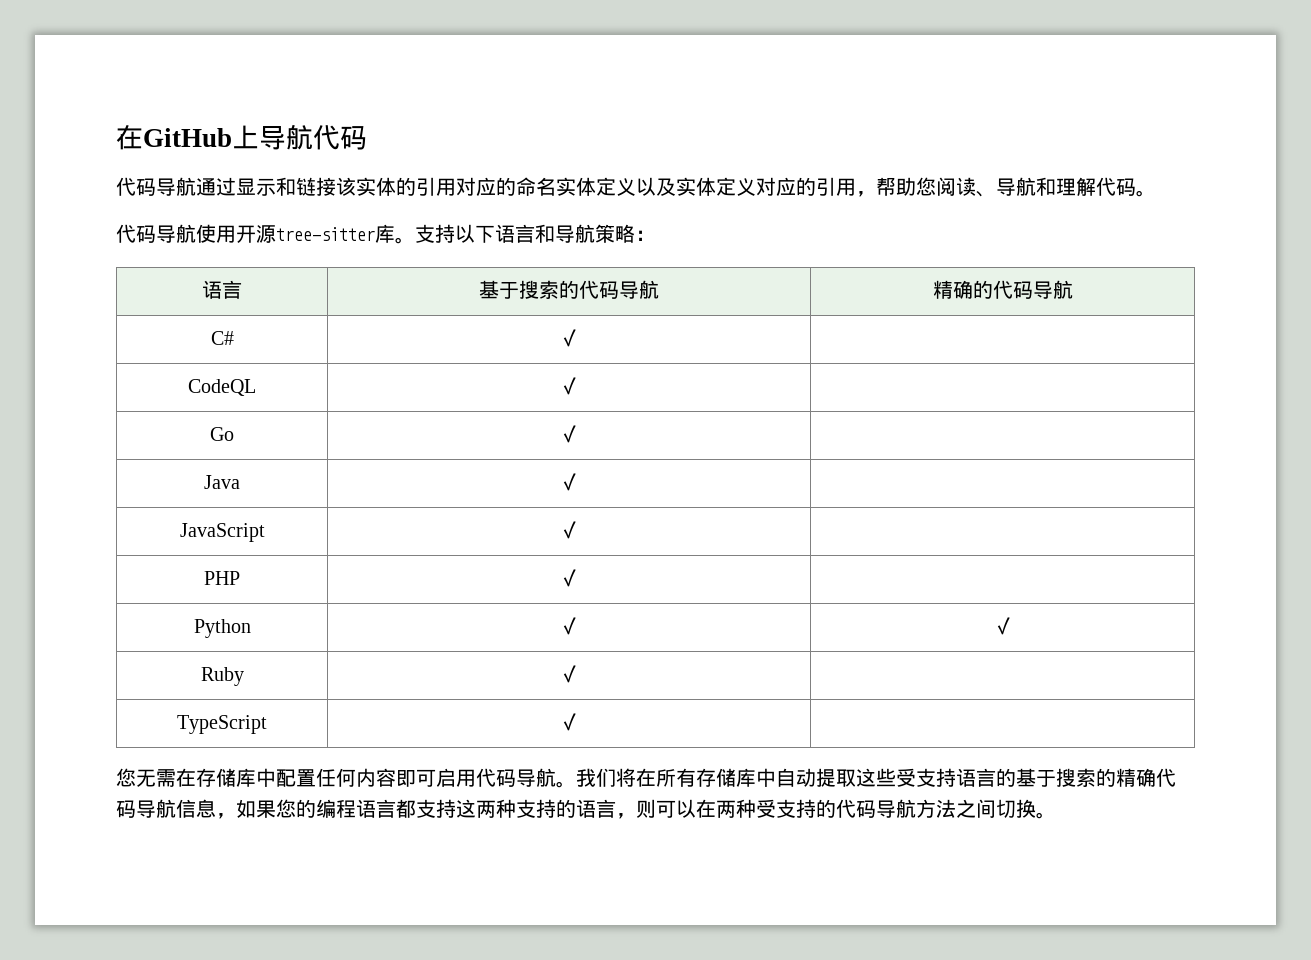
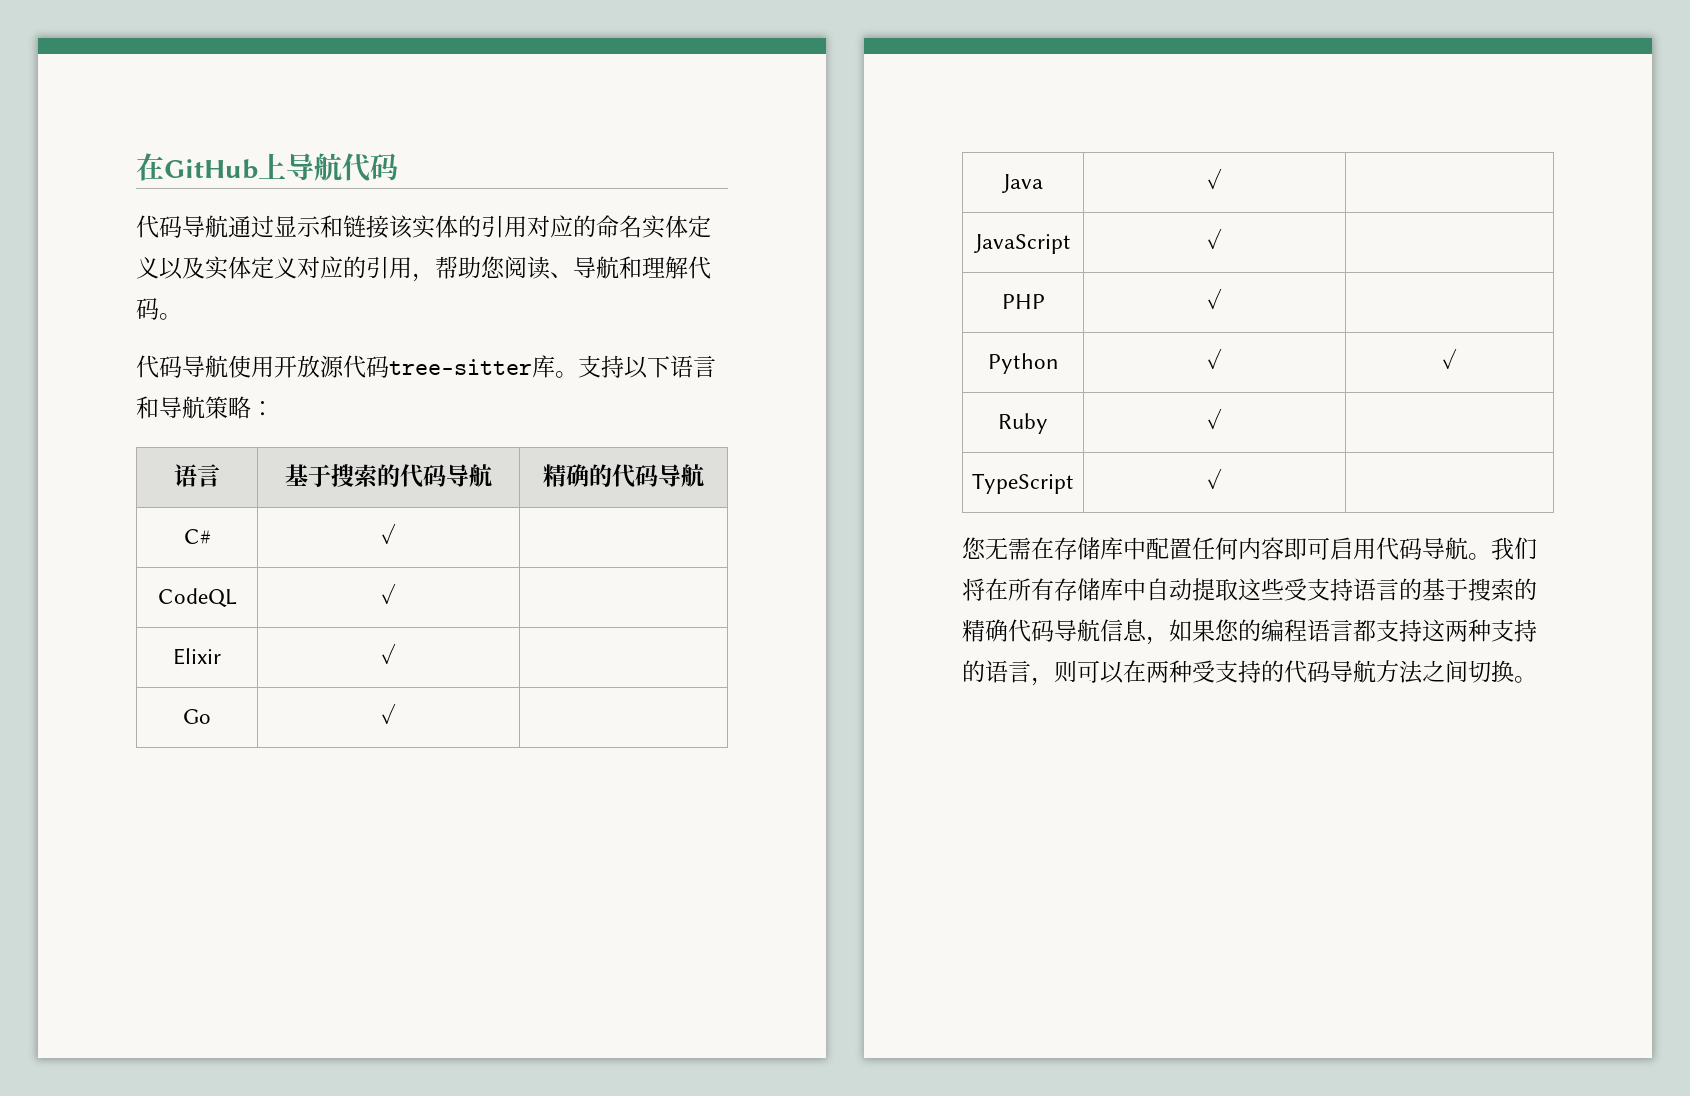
- 代码导航使用开源tree-sitter库。
+ 代码导航使用开放源代码tree-sitter库。
+ Elixir | ✓ |

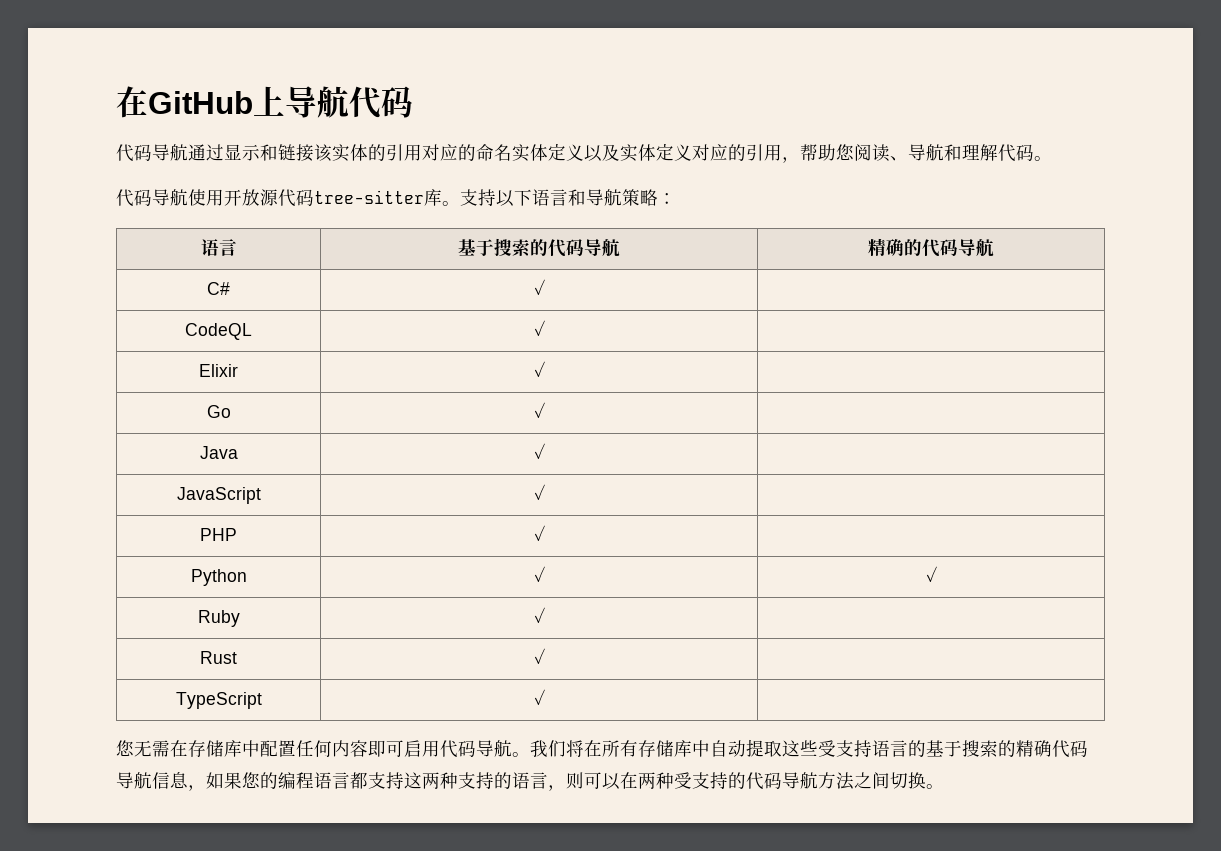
+ Rust | ✓ |

